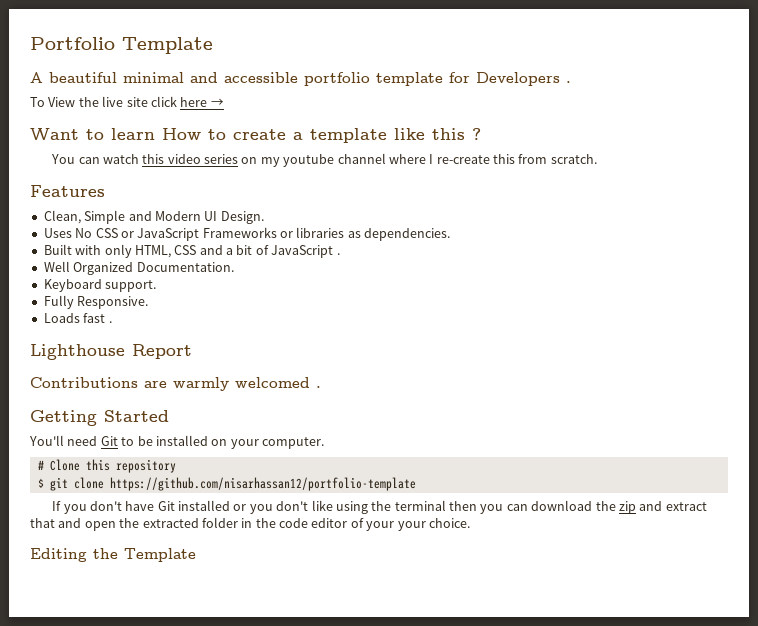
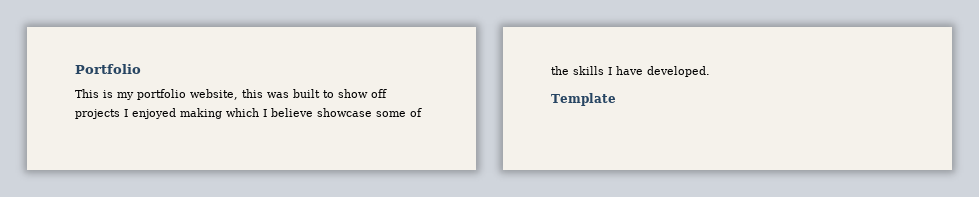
- Portfolio Template
- A beautiful minimal and accessible portfolio template for Developers .
- To View the live site click here →
- Want to learn How to create a template like this ?
- You can watch this video series on my youtube channel where I re-create this from scratch.
- Features
- Clean, Simple and Modern UI Design.
- Uses No CSS or JavaScript Frameworks or libraries as dependencies.
- Built with only HTML, CSS and a bit of JavaScript .
- Well Organized Documentation.
- Keyboard support.
- Fully Responsive.
- Loads fast .
- Lighthouse Report
- Contributions are warmly welcomed .
- Getting Started
- You'll need Git to be installed on your computer.
- # Clone this repository
- $ git clone https://github.com/nisarhassan12/portfolio-template
- If you don't have Git installed or you don't like using the terminal then you can download the zip and extract that and open the extracted folder in the code editor of your your choice.
- Editing the Template
+ Portfolio
+ This is my portfolio website, this was built to show off projects I enjoyed making which I believe showcase some of the skills I have developed.
+ Template

